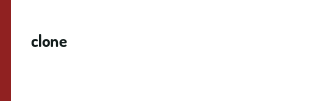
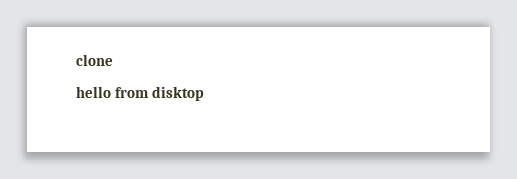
+ hello from disktop

